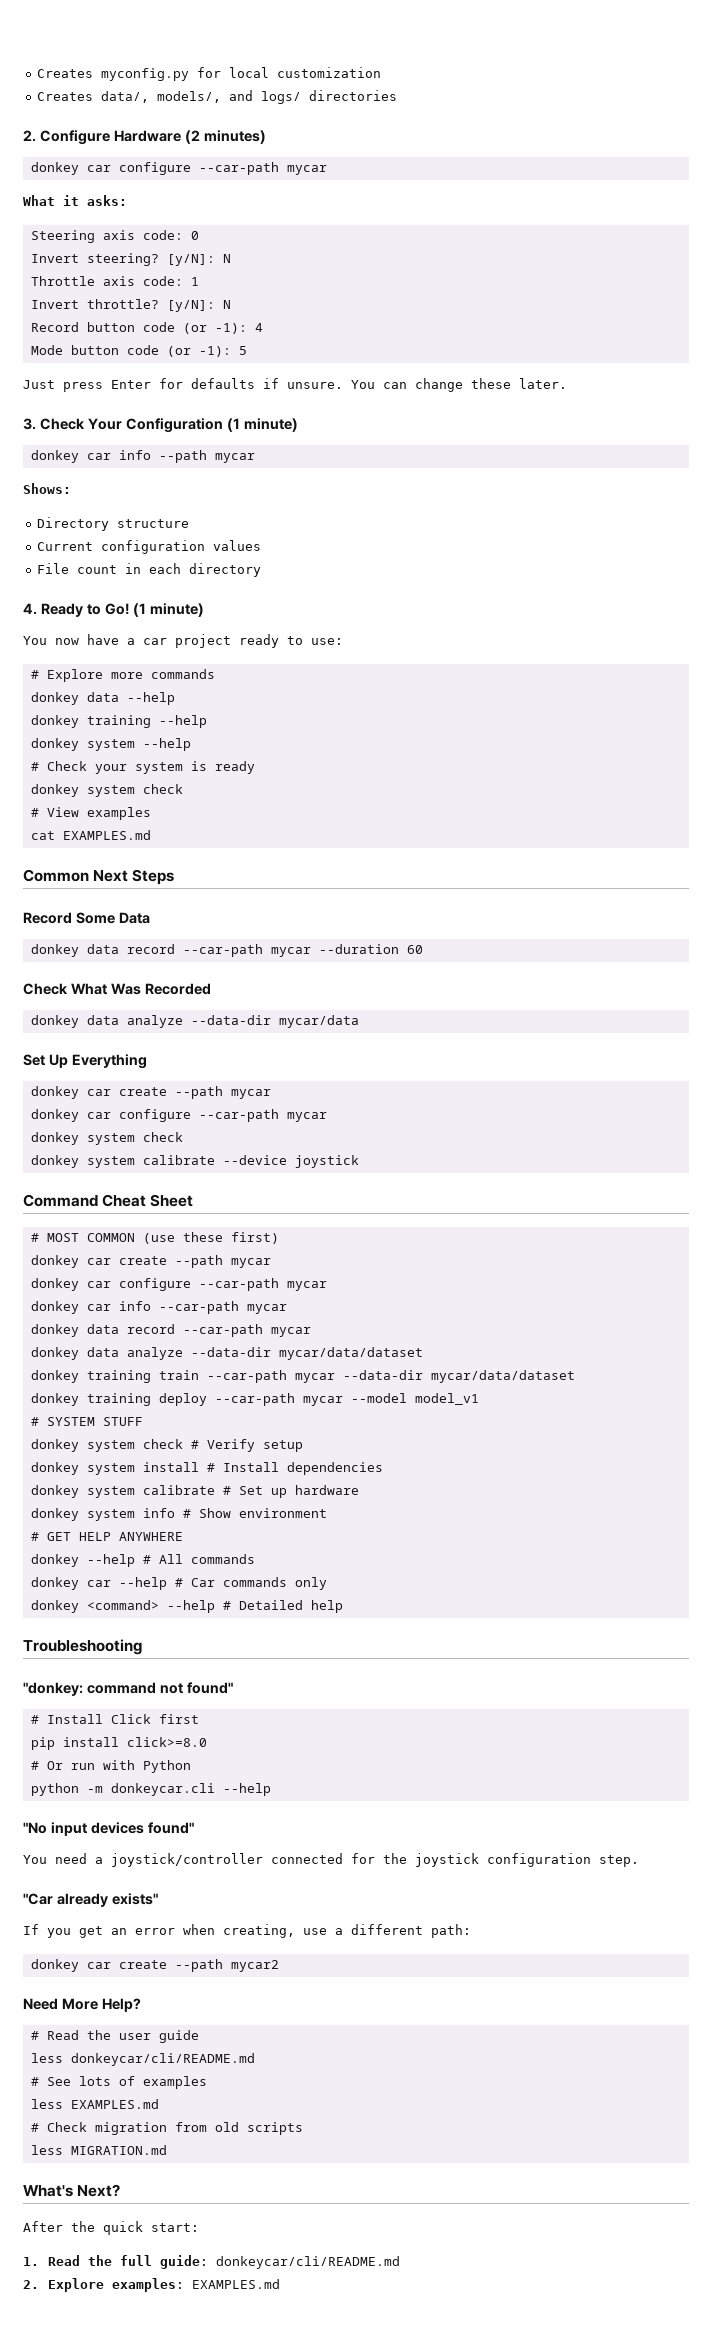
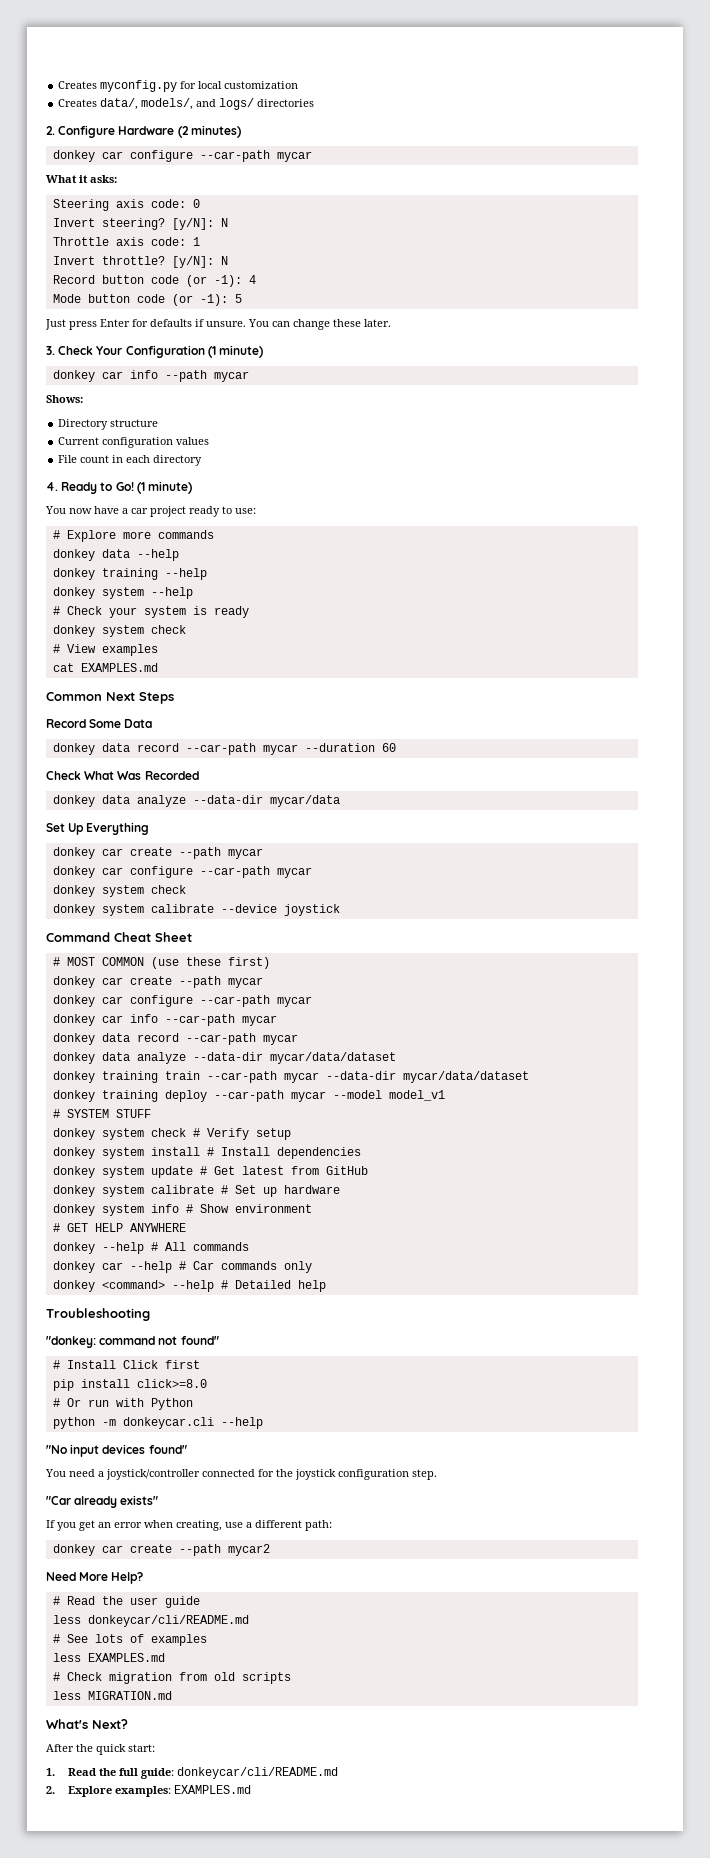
+ donkey system update # Get latest from GitHub

